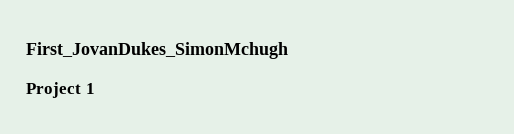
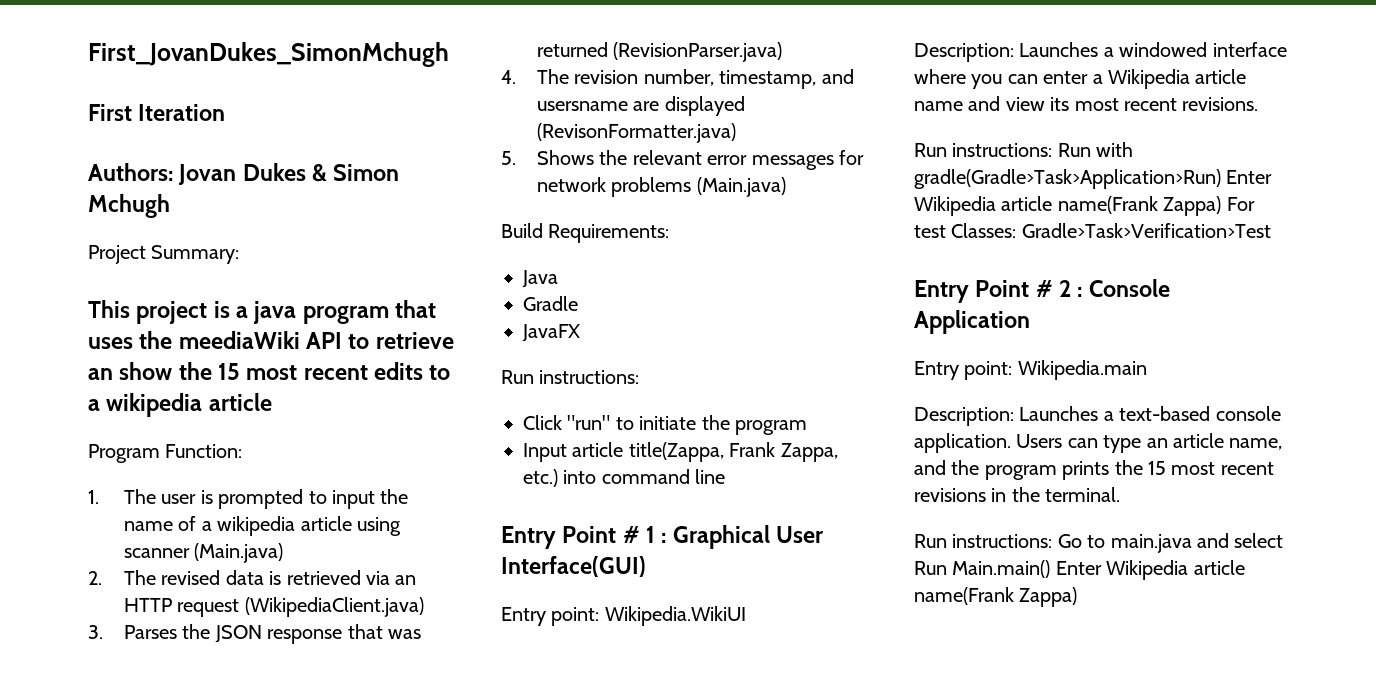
- Project 1
+ First Iteration
+ Authors: Jovan Dukes & Simon Mchugh
+ Project Summary:
+ This project is a java program that uses the meediaWiki API to retrieve an show the 15 most recent edits to a wikipedia article
+ Program Function:
+ 1. The user is prompted to input the name of a wikipedia article using scanner (Main.java)
+ 2. The revised data is retrieved via an HTTP request (WikipediaClient.java)
+ 3. Parses the JSON response that was returned (RevisionParser.java)
+ 4. The revision number, timestamp, and usersname are displayed (RevisonFormatter.java)
+ 5. Shows the relevant error messages for network problems (Main.java)
+ Build Requirements:
+ Java
+ Gradle
+ JavaFX
+ Run instructions:
+ Click "run" to initiate the program
+ Input article title(Zappa, Frank Zappa, etc.) into command line
+ Entry Point # 1 : Graphical User Interface(GUI)
+ Entry point: Wikipedia.WikiUI
+ Description: Launches a windowed interface where you can enter a Wikipedia article name and view its most recent revisions.
+ Run instructions: Run with gradle(Gradle>Task>Application>Run) Enter Wikipedia article name(Frank Zappa) For test Classes: Gradle>Task>Verification>Test
+ Entry Point # 2 : Console Application
+ Entry point: Wikipedia.main
+ Description: Launches a text-based console application. Users can type an article name, and the program prints the 15 most recent revisions in the terminal.
+ Run instructions: Go to main.java and select Run Main.main() Enter Wikipedia article name(Frank Zappa)

